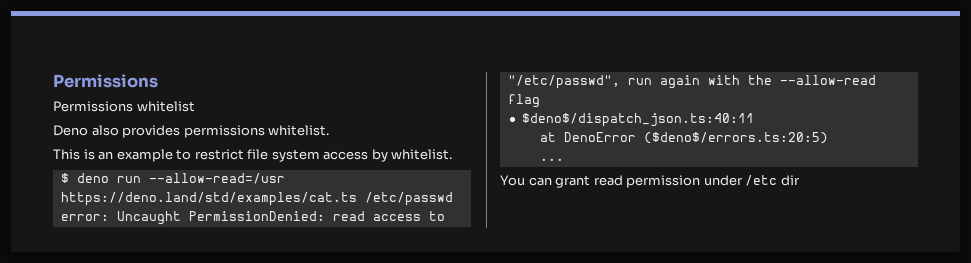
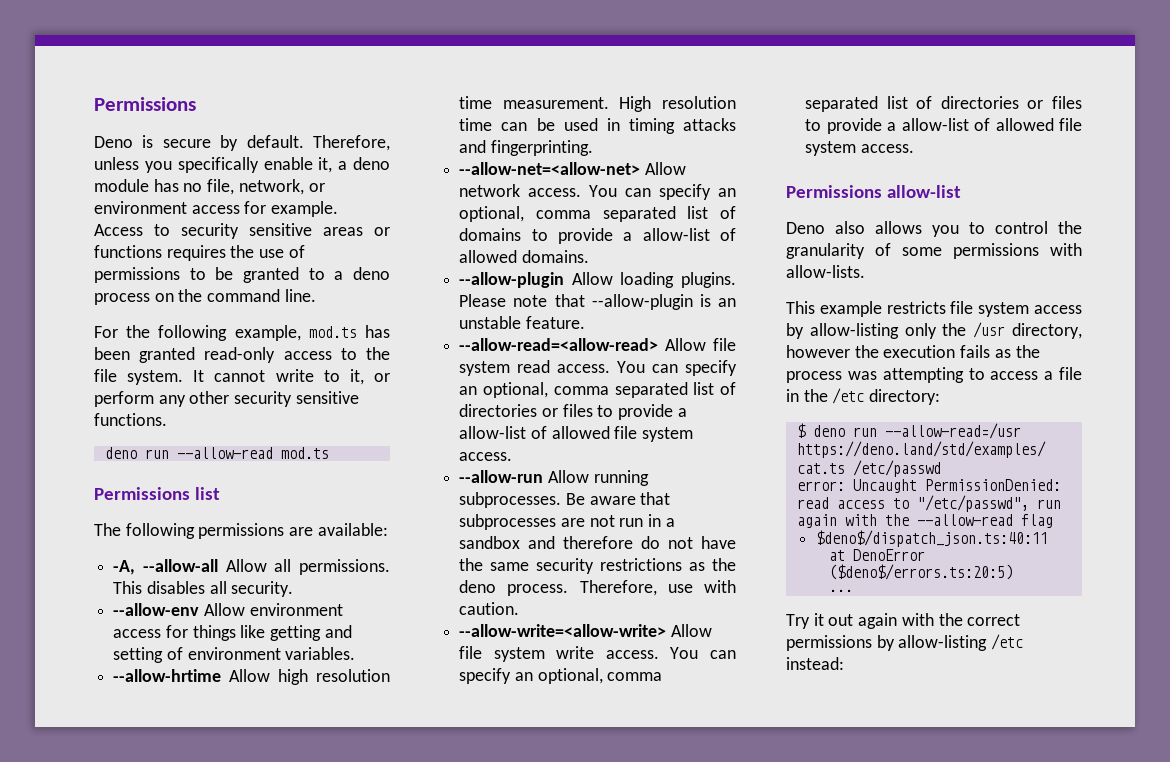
- Permissions whitelist
- Deno also provides permissions whitelist.
- This is an example to restrict file system access by whitelist.
+ Deno is secure by default. Therefore, unless you specifically enable it, a deno module has no file, network, or environment access for example. Access to security sensitive areas or functions requires the use of permissions to be granted to a deno process on the command line.
+ For the following example, mod.ts has been granted read-only access to the file system. It cannot write to it, or perform any other security sensitive functions.
+ deno run --allow-read mod.ts
+ Permissions list
+ The following permissions are available:
+ -A, --allow-all Allow all permissions. This disables all security.
+ --allow-env Allow environment access for things like getting and setting of environment variables.
+ --allow-hrtime Allow high resolution time measurement. High resolution time can be used in timing attacks and fingerprinting.
+ --allow-net=<allow-net> Allow network access. You can specify an optional, comma separated list of domains to provide a allow-list of allowed domains.
+ --allow-plugin Allow loading plugins. Please note that --allow-plugin is an unstable feature.
+ --allow-read=<allow-read> Allow file system read access. You can specify an optional, comma separated list of directories or files to provide a allow-list of allowed file system access.
+ --allow-run Allow running subprocesses. Be aware that subprocesses are not run in a sandbox and therefore do not have the same security restrictions as the deno process. Therefore, use with caution.
+ --allow-write=<allow-write> Allow file system write access. You can specify an optional, comma separated list of directories or files to provide a allow-list of allowed file system access.
+ Permissions allow-list
+ Deno also allows you to control the granularity of some permissions with allow-lists.
+ This example restricts file system access by allow-listing only the /usr directory, however the execution fails as the process was attempting to access a file in the /etc directory:
- You can grant read permission under /etc dir
+ Try it out again with the correct permissions by allow-listing /etc instead:

